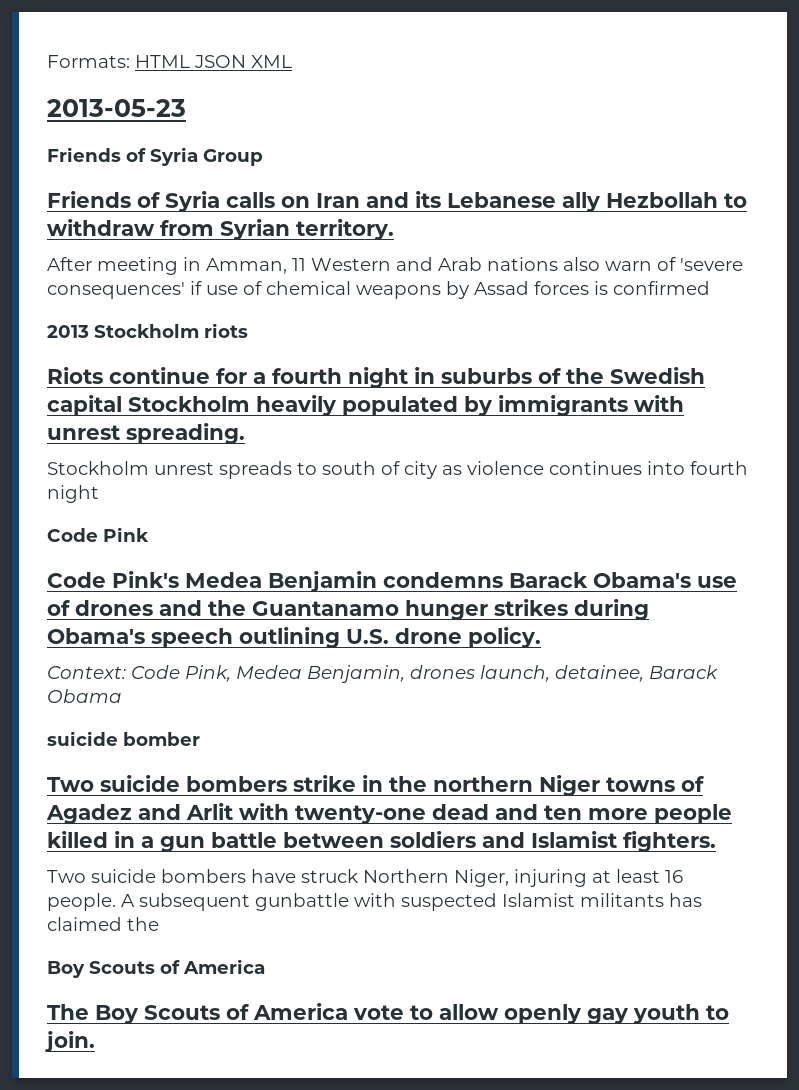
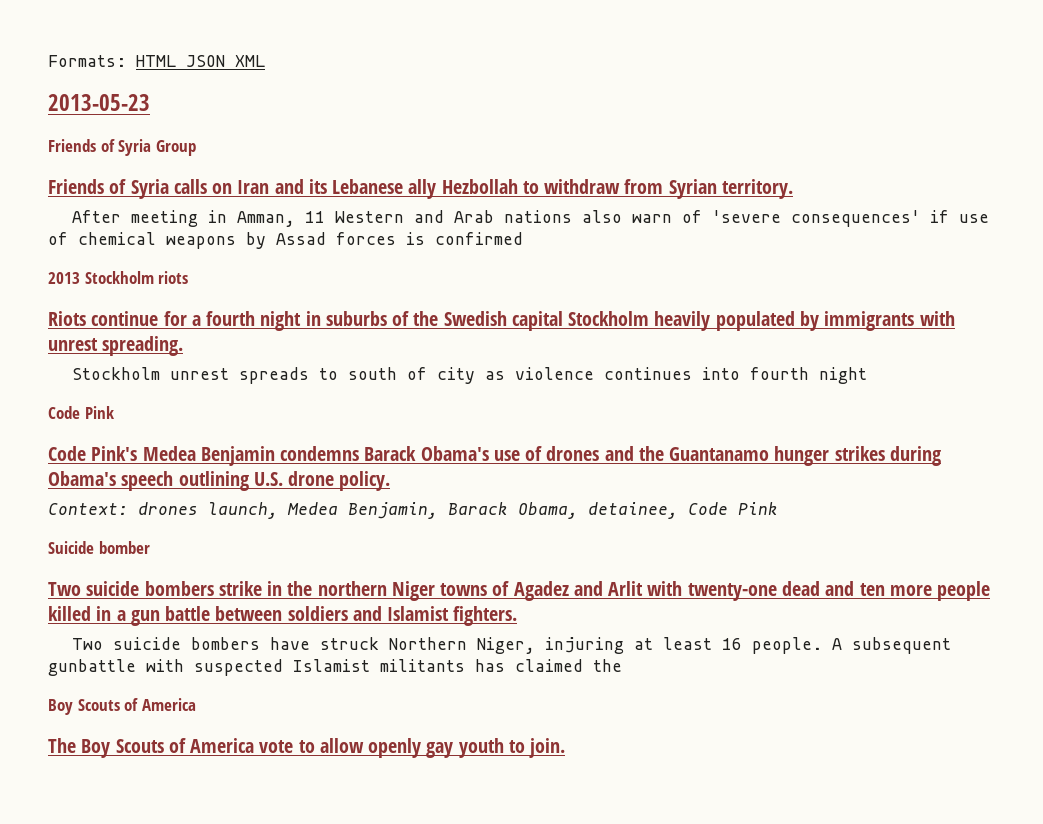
- Context: Code Pink, Medea Benjamin, drones launch, detainee, Barack Obama
- suicide bomber
+ Context: drones launch, Medea Benjamin, Barack Obama, detainee, Code Pink
+ Suicide bomber

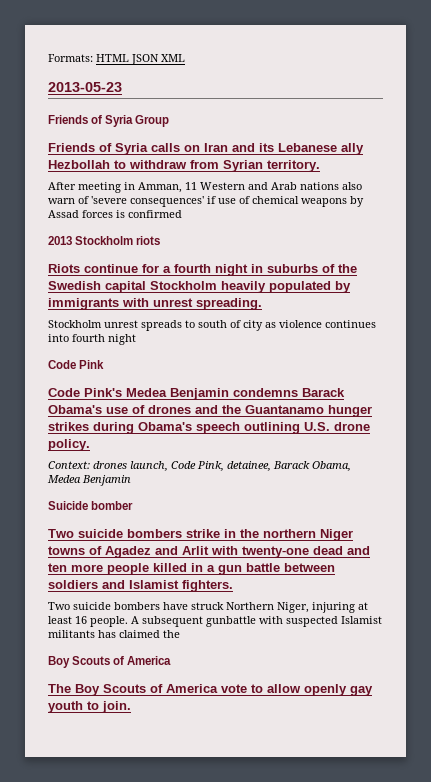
- Context: drones launch, Medea Benjamin, Barack Obama, detainee, Code Pink
+ Context: drones launch, Code Pink, detainee, Barack Obama, Medea Benjamin

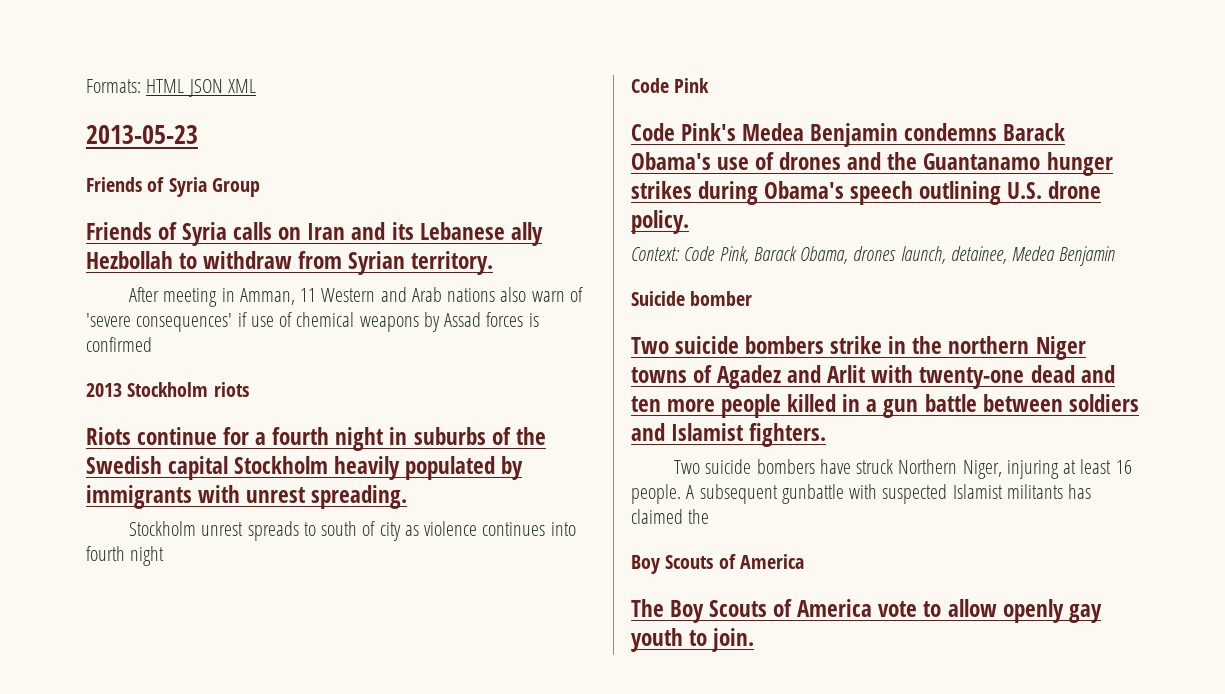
- Context: drones launch, Code Pink, detainee, Barack Obama, Medea Benjamin
+ Context: Code Pink, Barack Obama, drones launch, detainee, Medea Benjamin

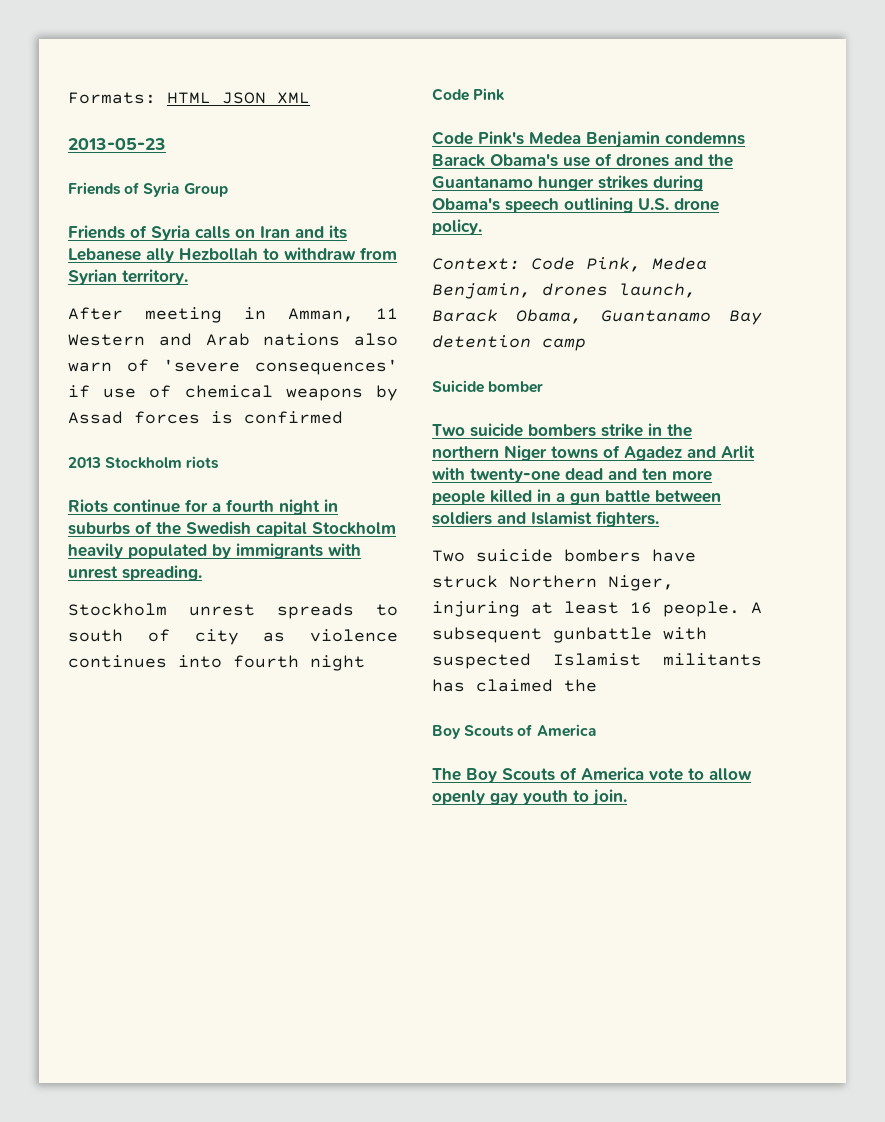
- Context: Code Pink, Barack Obama, drones launch, detainee, Medea Benjamin
+ Context: Code Pink, Medea Benjamin, drones launch, Barack Obama, Guantanamo Bay detention camp

